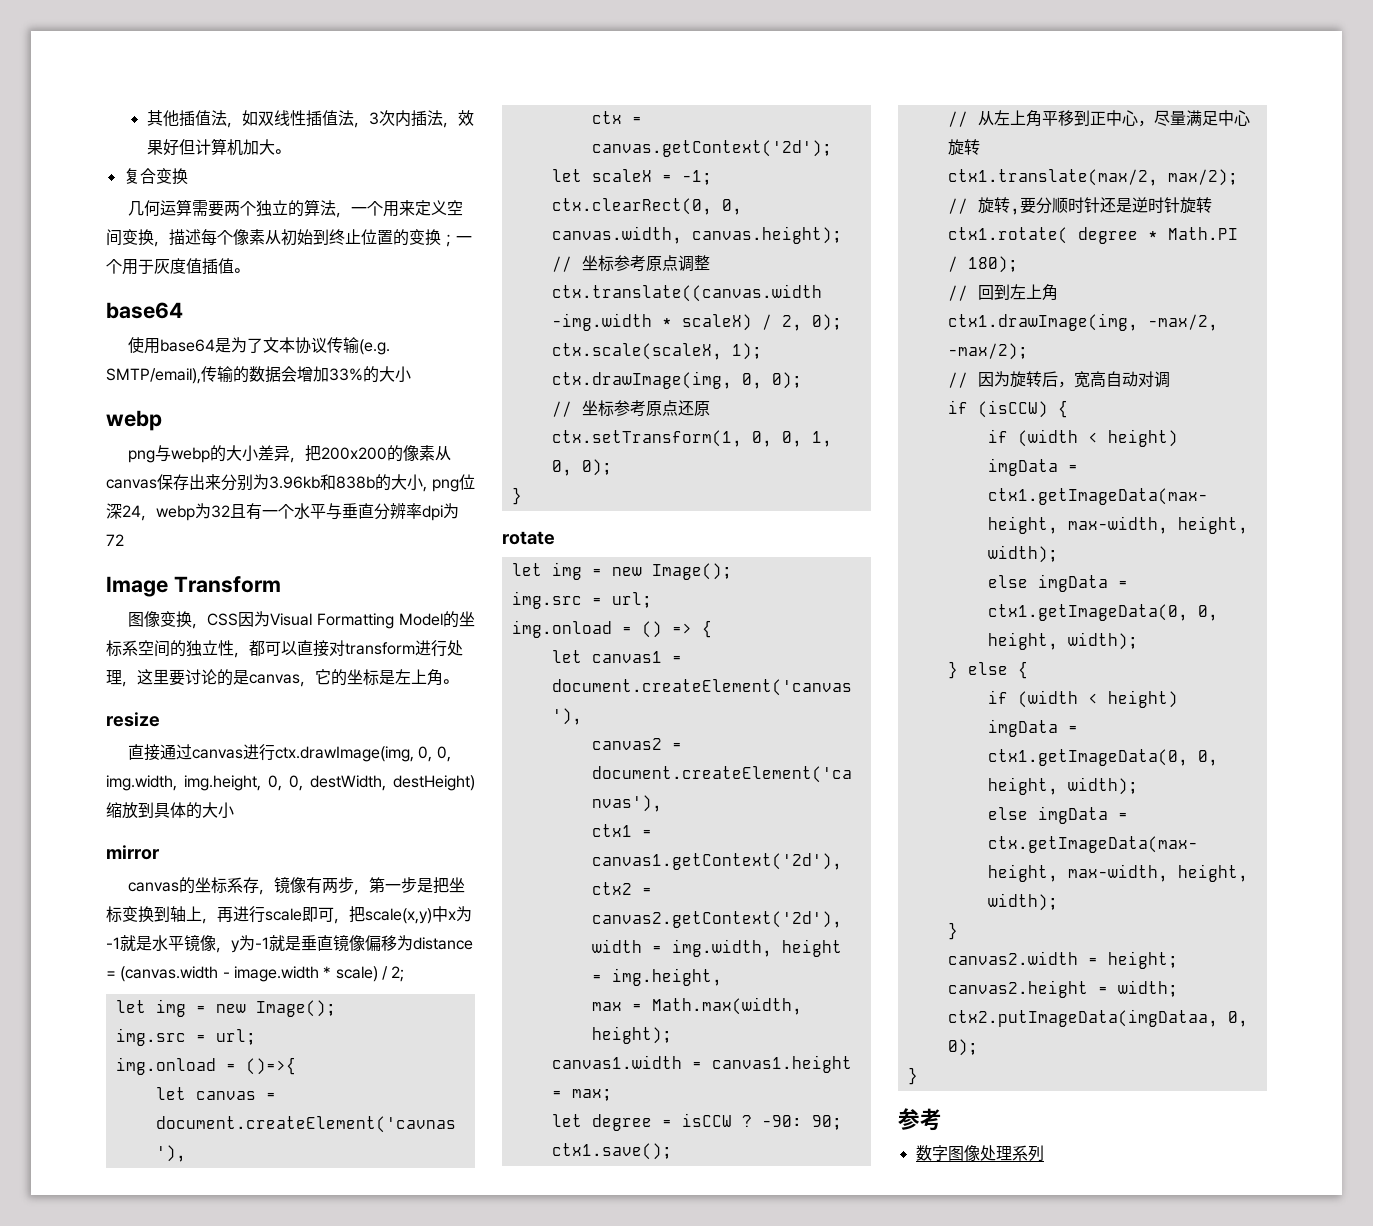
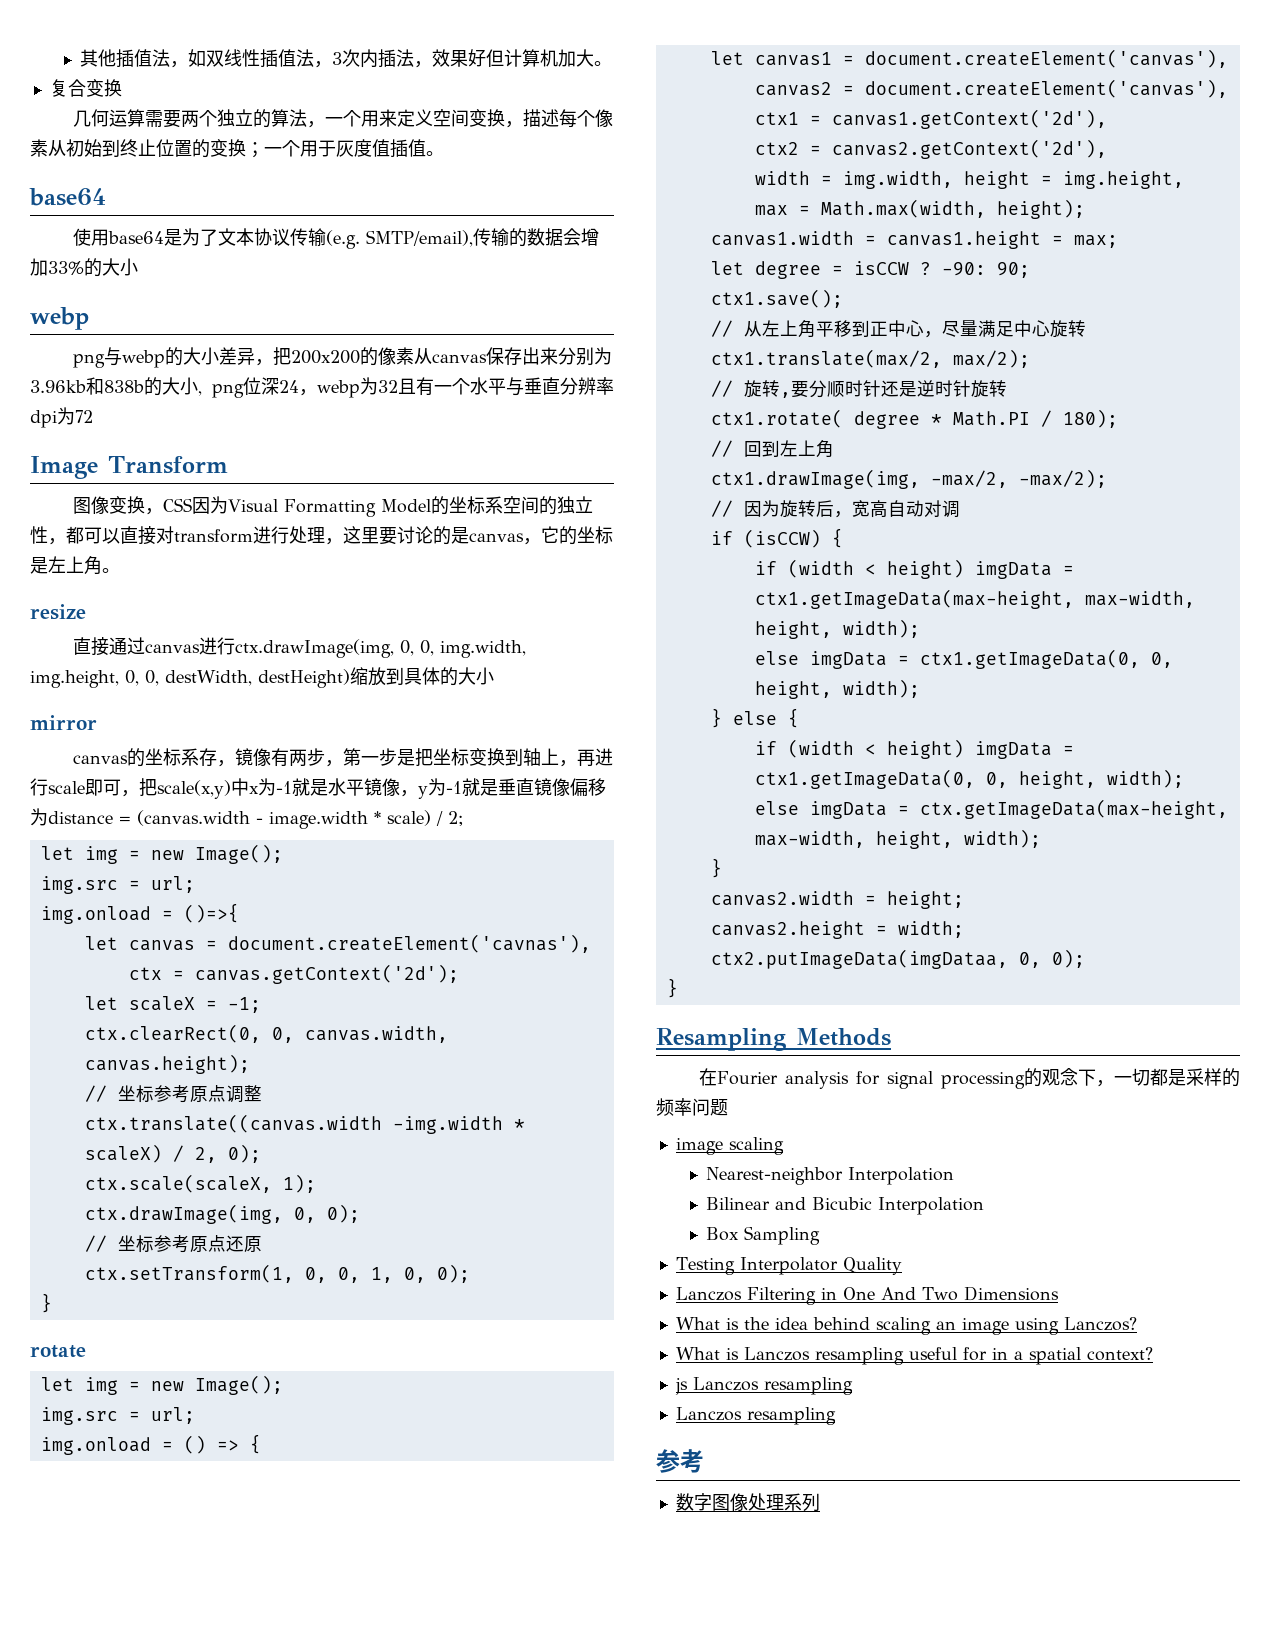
+ Resampling Methods
+ 在Fourier analysis for signal processing的观念下，一切都是采样的频率问题
+ image scaling
+ Nearest-neighbor Interpolation
+ Bilinear and Bicubic Interpolation
+ Box Sampling
+ Testing Interpolator Quality
+ Lanczos Filtering in One And Two Dimensions
+ What is the idea behind scaling an image using Lanczos?
+ What is Lanczos resampling useful for in a spatial context?
+ js Lanczos resampling
+ Lanczos resampling

